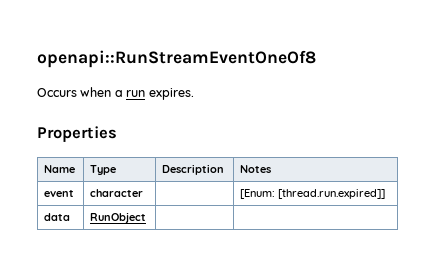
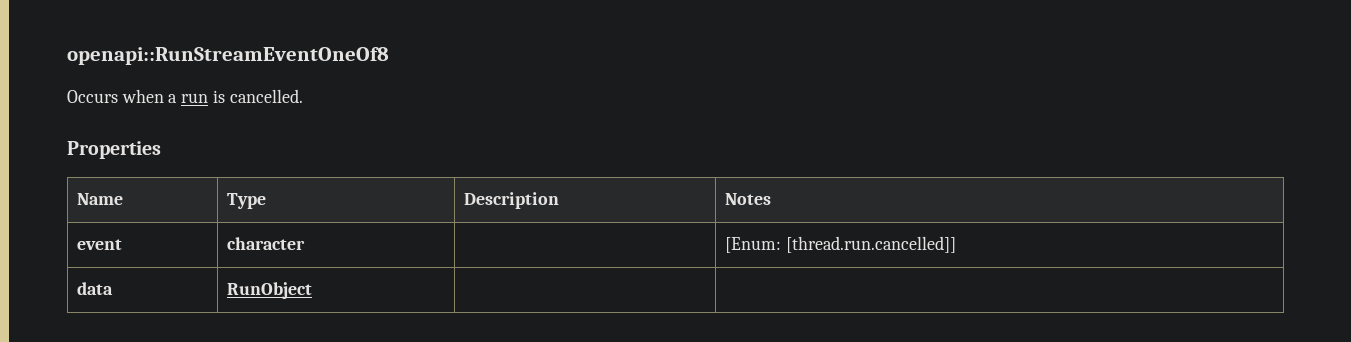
- Occurs when a run expires.
+ Occurs when a run is cancelled.
- event | character | | [Enum: [thread.run.expired]]
+ event | character | | [Enum: [thread.run.cancelled]]

